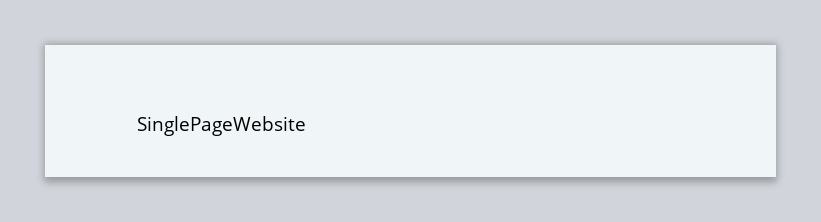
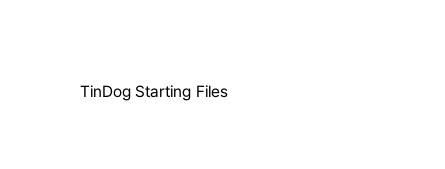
- SinglePageWebsite
+ TinDog Starting Files

